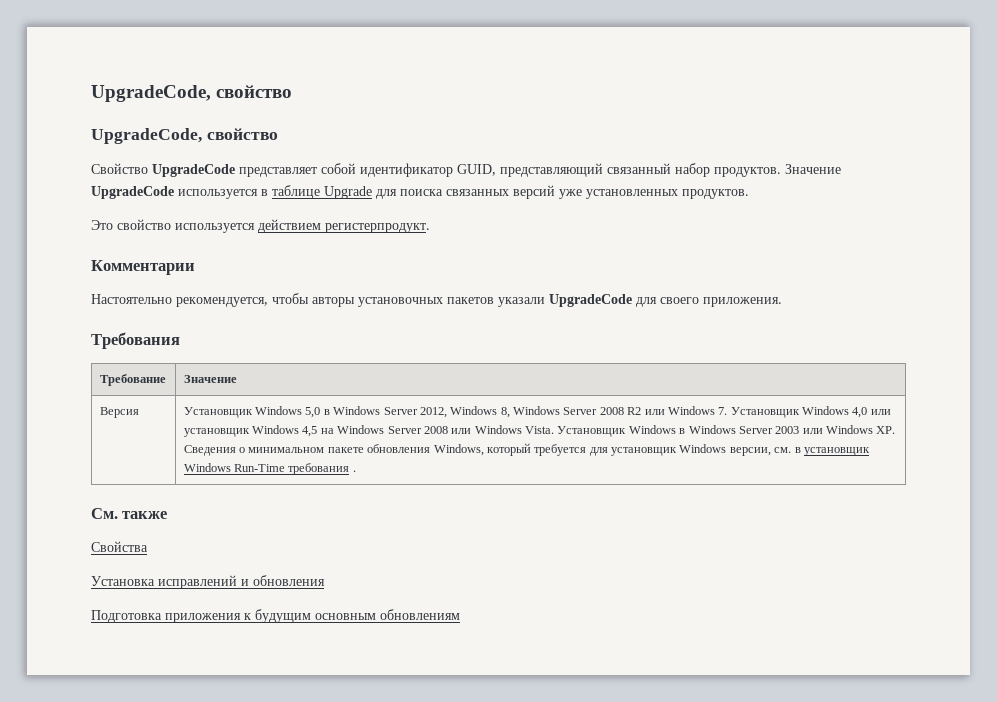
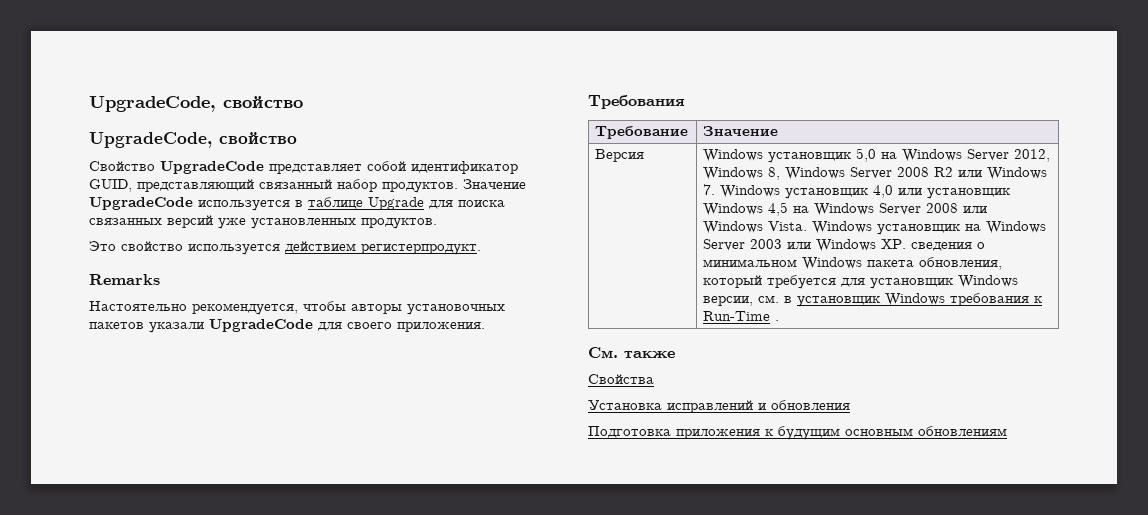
- Комментарии
+ Remarks
- Установщик Windows 5,0 в Windows Server 2012, Windows 8, Windows Server 2008 R2 или Windows 7. Установщик Windows 4,0 или установщик Windows 4,5 на Windows Server 2008 или Windows Vista.
+ Windows установщик 5,0 на Windows Server 2012, Windows 8, Windows Server 2008 R2 или Windows 7. Windows установщик 4,0 или установщик Windows 4,5 на Windows Server 2008 или Windows Vista.
- Установщик Windows в Windows Server 2003 или Windows XP. Сведения о минимальном пакете обновления Windows, который требуется для установщик Windows версии, см. в установщик Windows Run-Time требования .
+ Windows установщик на Windows Server 2003 или Windows XP. сведения о минимальном Windows пакета обновления, который требуется для установщик Windows версии, см. в установщик Windows требования к Run-Time .

